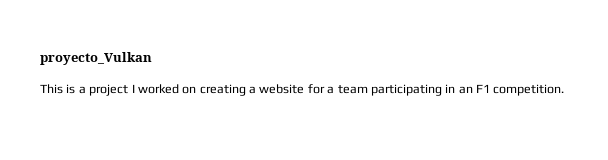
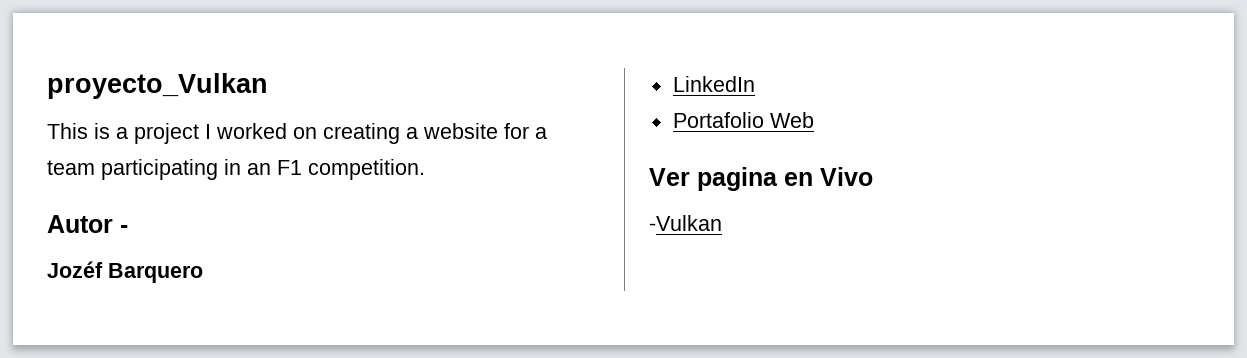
+ Autor -
+ Jozéf Barquero
+ LinkedIn
+ Portafolio Web
+ Ver pagina en Vivo
+ -Vulkan

